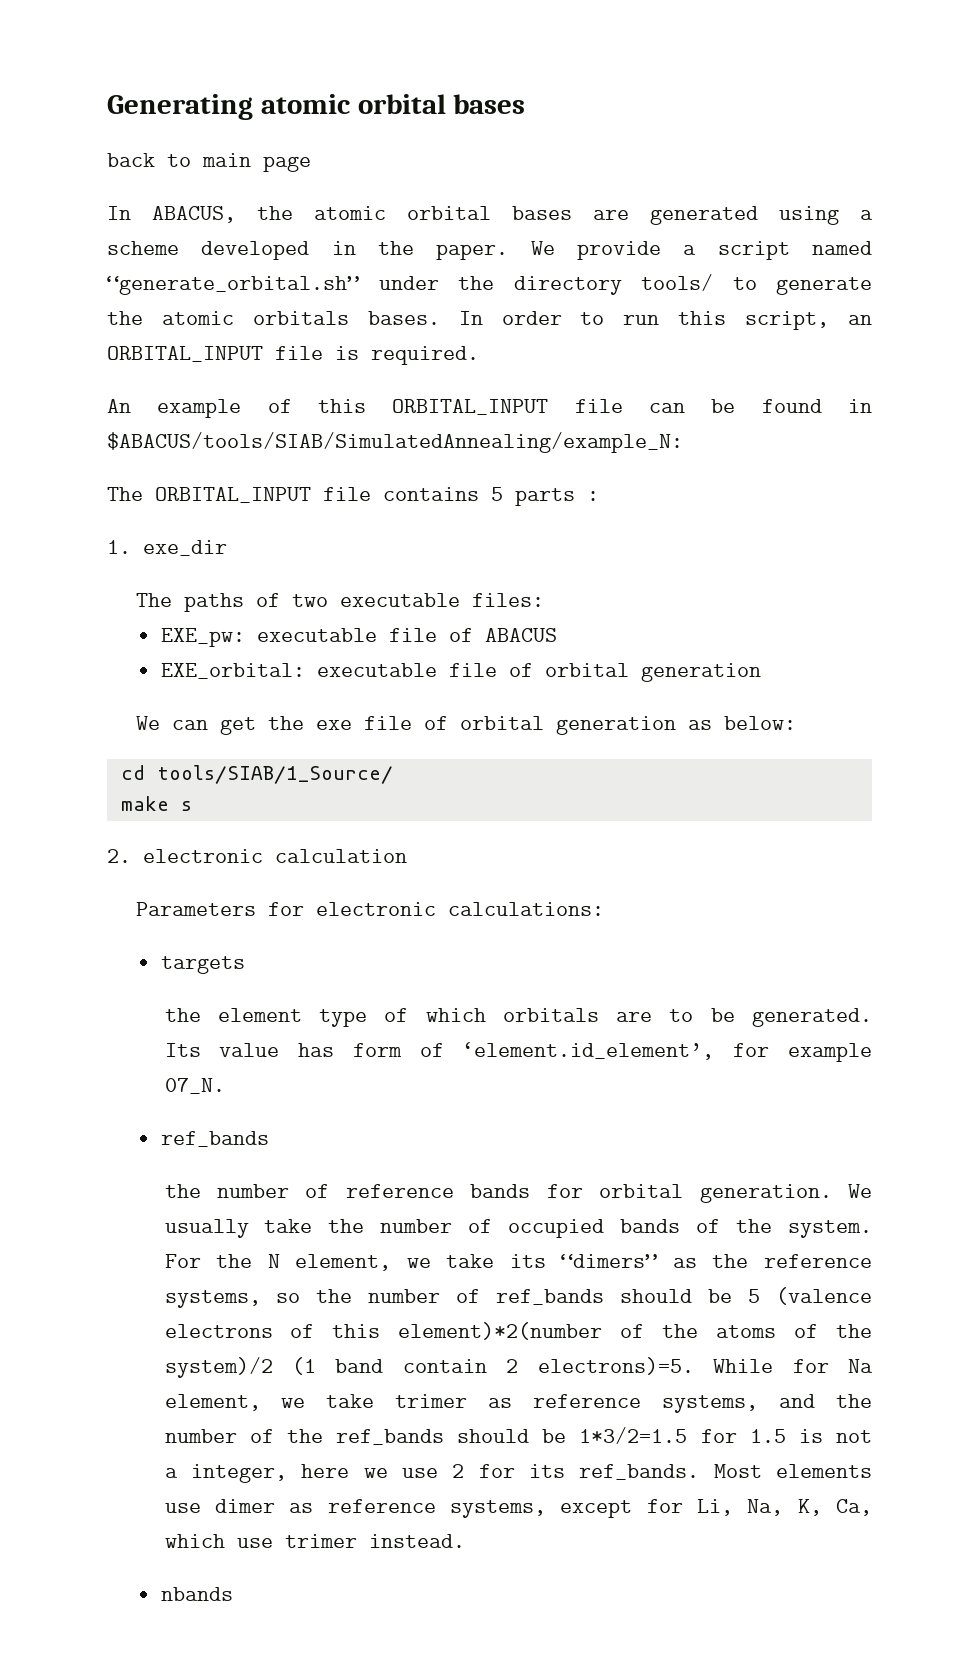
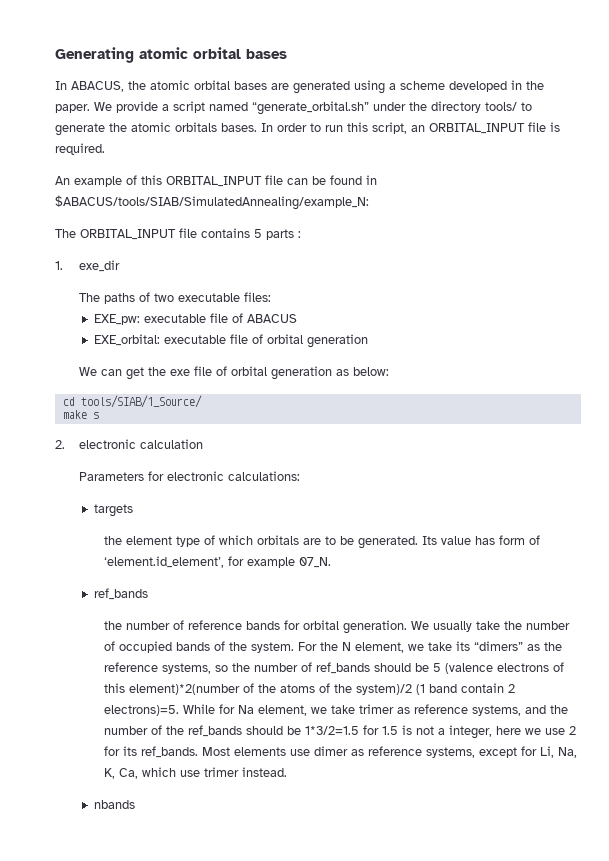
- back to main page

